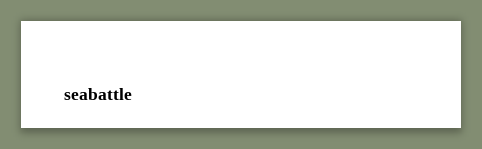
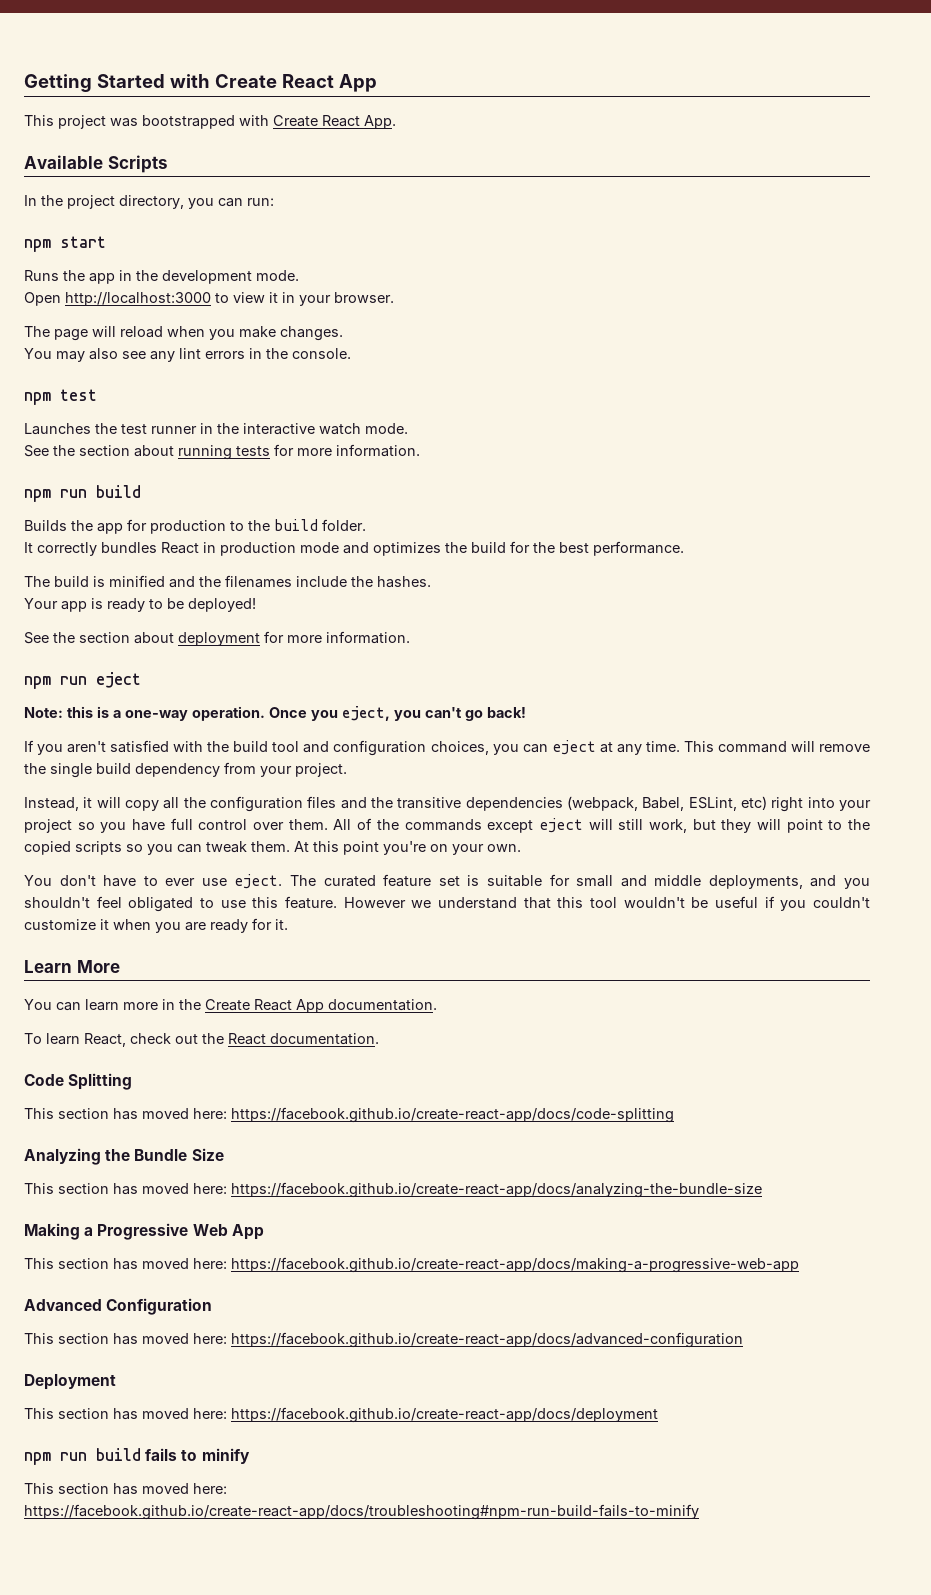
- seabattle
+ Getting Started with Create React App
+ This project was bootstrapped with Create React App.
+ Available Scripts
+ In the project directory, you can run:
+ npm start
+ Runs the app in the development mode.
+ Open http://localhost:3000 to view it in your browser.
+ The page will reload when you make changes.
+ You may also see any lint errors in the console.
+ npm test
+ Launches the test runner in the interactive watch mode.
+ See the section about running tests for more information.
+ npm run build
+ Builds the app for production to the build folder.
+ It correctly bundles React in production mode and optimizes the build for the best performance.
+ The build is minified and the filenames include the hashes.
+ Your app is ready to be deployed!
+ See the section about deployment for more information.
+ npm run eject
+ Note: this is a one-way operation. Once you eject, you can't go back!
+ If you aren't satisfied with the build tool and configuration choices, you can eject at any time. This command will remove the single build dependency from your project.
+ Instead, it will copy all the configuration files and the transitive dependencies (webpack, Babel, ESLint, etc) right into your project so you have full control over them. All of the commands except eject will still work, but they will point to the copied scripts so you can tweak them. At this point you're on your own.
+ You don't have to ever use eject. The curated feature set is suitable for small and middle deployments, and you shouldn't feel obligated to use this feature. However we understand that this tool wouldn't be useful if you couldn't customize it when you are ready for it.
+ Learn More
+ You can learn more in the Create React App documentation.
+ To learn React, check out the React documentation.
+ Code Splitting
+ This section has moved here: https://facebook.github.io/create-react-app/docs/code-splitting
+ Analyzing the Bundle Size
+ This section has moved here: https://facebook.github.io/create-react-app/docs/analyzing-the-bundle-size
+ Making a Progressive Web App
+ This section has moved here: https://facebook.github.io/create-react-app/docs/making-a-progressive-web-app
+ Advanced Configuration
+ This section has moved here: https://facebook.github.io/create-react-app/docs/advanced-configuration
+ Deployment
+ This section has moved here: https://facebook.github.io/create-react-app/docs/deployment
+ npm run build fails to minify
+ This section has moved here: https://facebook.github.io/create-react-app/docs/troubleshooting#npm-run-build-fails-to-minify

